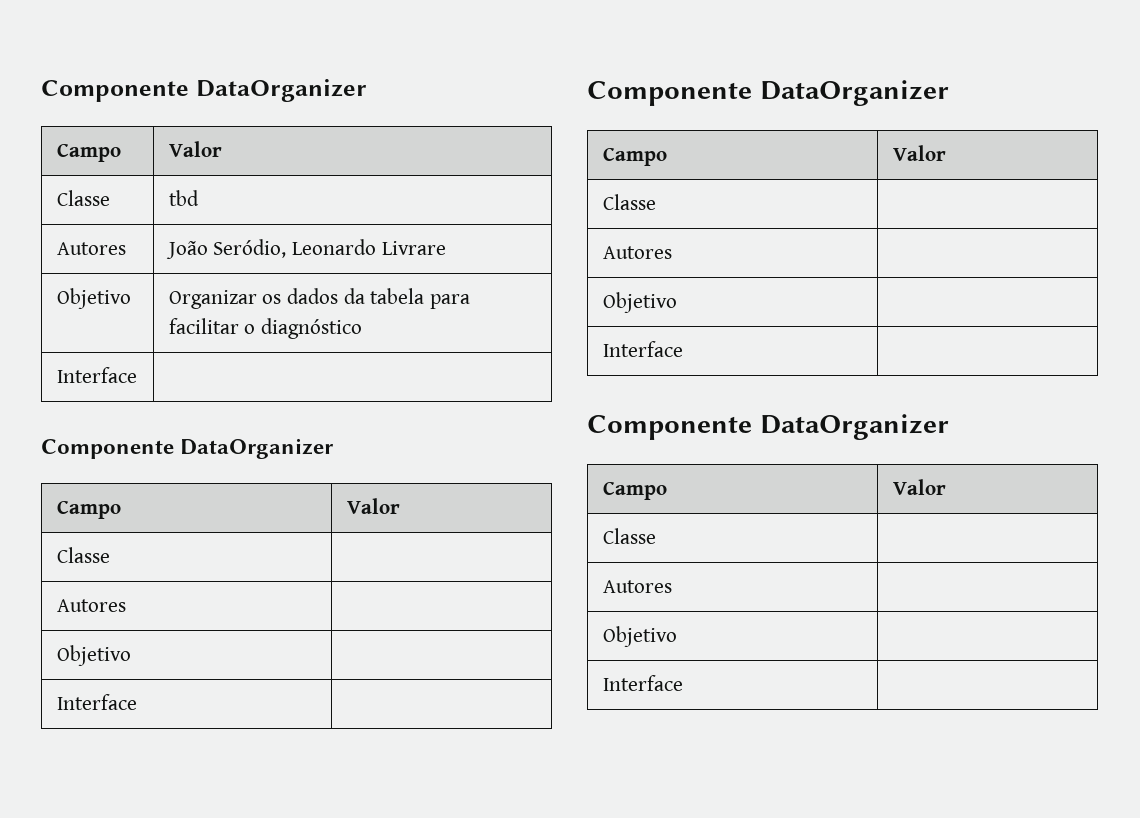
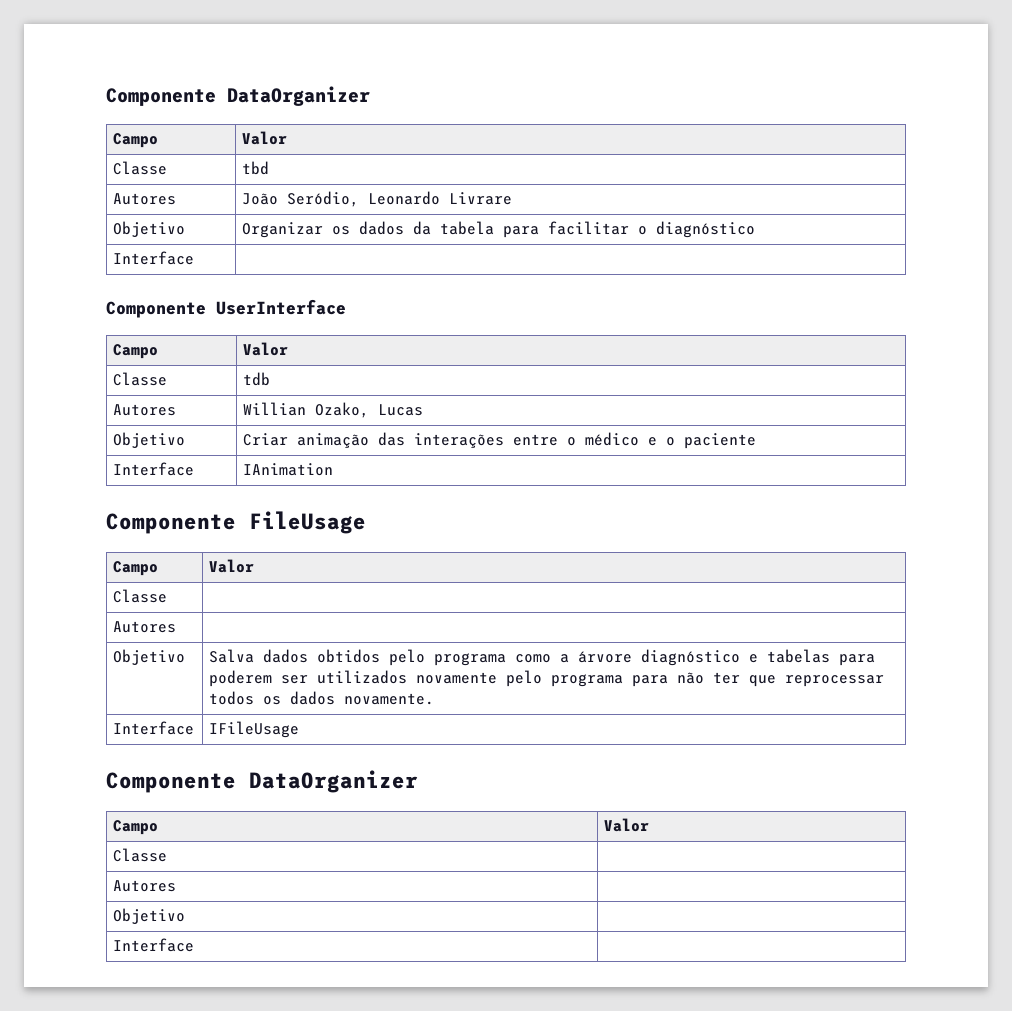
  Objetivo | Organizar os dados da tabela para facilitar o diagnóstico
  Interface |
- Componente DataOrganizer
+ Componente UserInterface
+ Campo | Valor
+ Classe | tdb
+ Autores | Willian Ozako, Lucas
+ Objetivo | Criar animação das interações entre o médico e o paciente
+ Interface | IAnimation
+ Componente FileUsage
  Campo | Valor
  Classe |
  Autores |
- Objetivo |
- Interface |
- Componente DataOrganizer
- Campo | Valor
- Classe |
- Autores |
- Objetivo |
- Interface |
+ Objetivo | Salva dados obtidos pelo programa como a árvore diagnóstico e tabelas para poderem ser utilizados novamente pelo programa para não ter que reprocessar todos os dados novamente.
+ Interface | IFileUsage

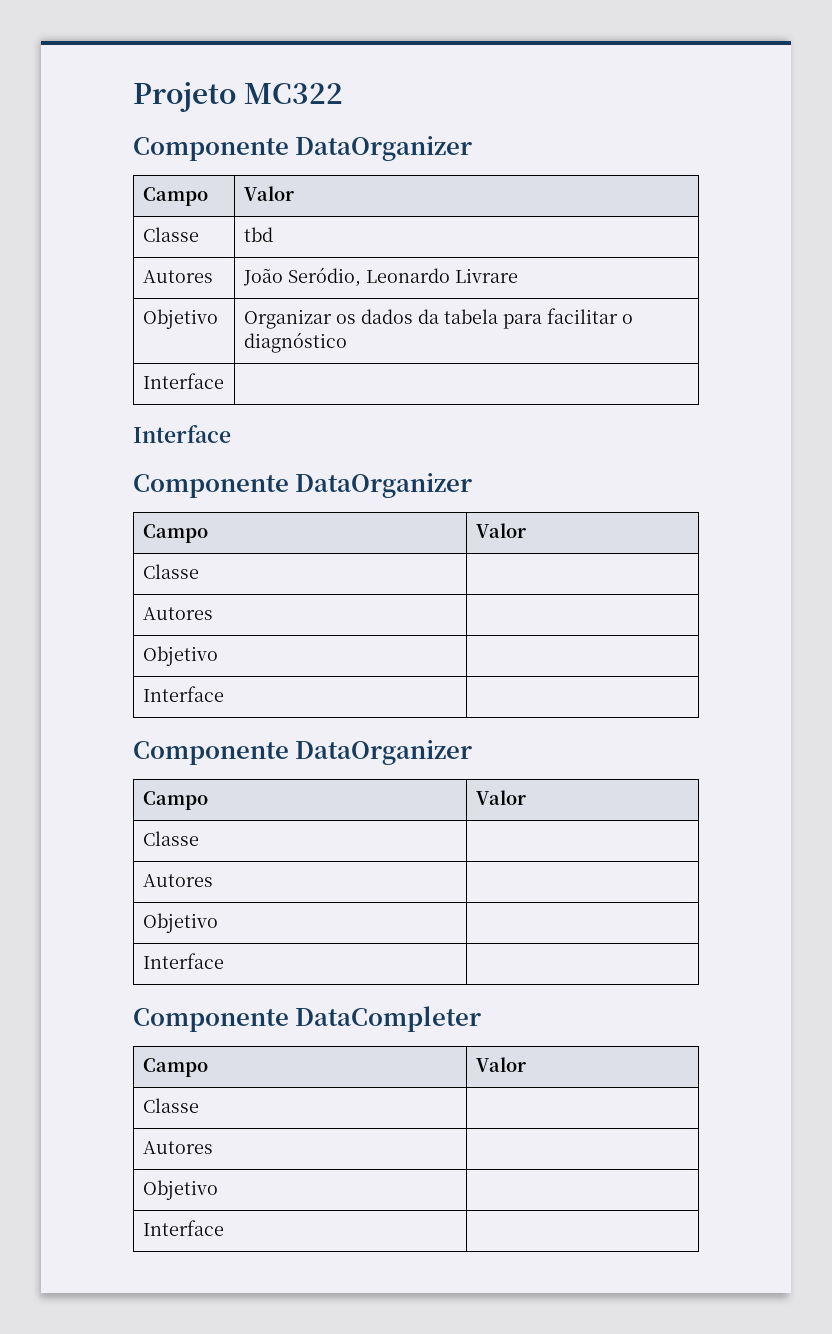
+ Projeto MC322
  Objetivo | Organizar os dados da tabela para facilitar o diagnóstico
  Interface |
- Componente UserInterface
- Campo | Valor
- Classe | tdb
- Autores | Willian Ozako, Lucas
- Objetivo | Criar animação das interações entre o médico e o paciente
- Interface | IAnimation
- Componente FileUsage
+ Interface
+ Componente DataOrganizer
  Campo | Valor
  Classe |
  Autores |
- Objetivo | Salva dados obtidos pelo programa como a árvore diagnóstico e tabelas para poderem ser utilizados novamente pelo programa para não ter que reprocessar todos os dados novamente.
- Interface | IFileUsage
+ Objetivo |
+ Interface |
  Componente DataOrganizer
+ Campo | Valor
+ Classe |
+ Autores |
+ Objetivo |
+ Interface |
+ Componente DataCompleter

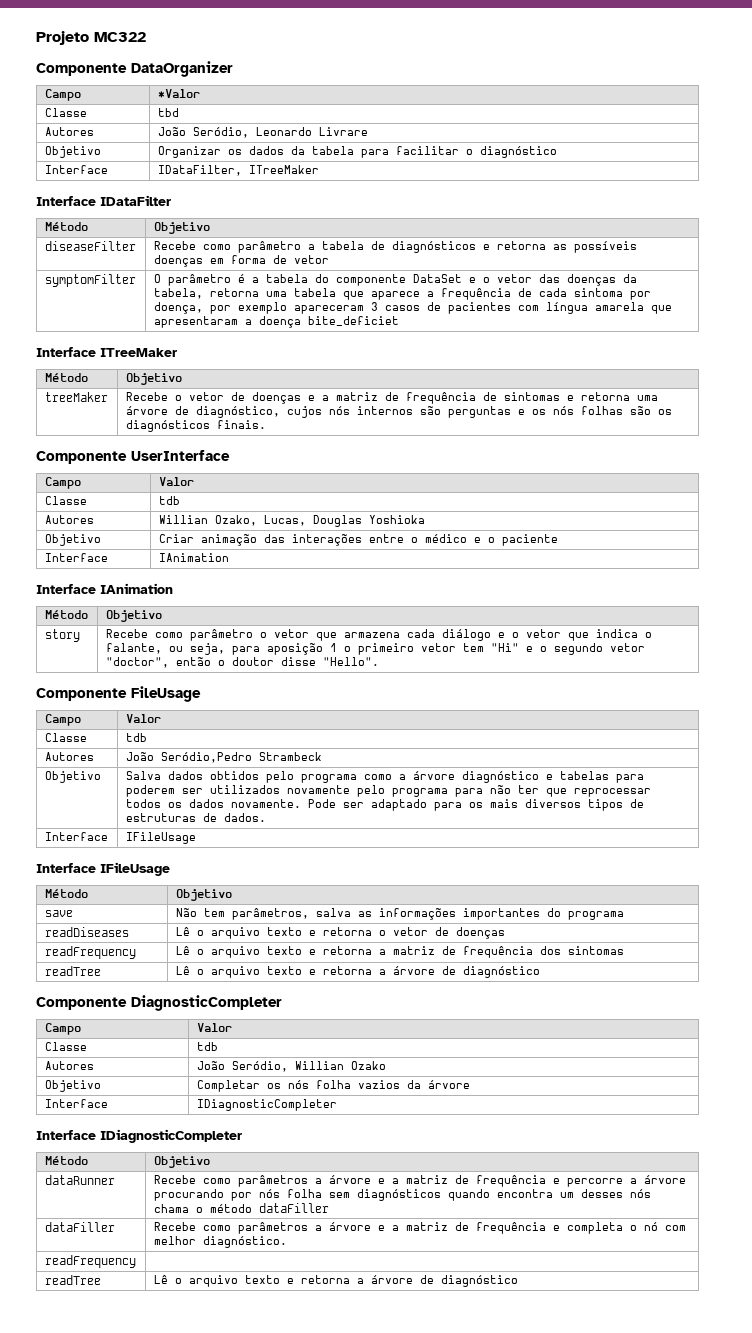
  Projeto MC322
  Componente DataOrganizer
- Campo | Valor
+ Campo | *Valor
  Objetivo | Organizar os dados da tabela para facilitar o diagnóstico
- Interface |
- Interface
- Componente DataOrganizer
+ Interface | IDataFilter, ITreeMaker
+ Interface IDataFilter
+ Método | Objetivo
+ diseaseFilter | Recebe como parâmetro a tabela de diagnósticos e retorna as possíveis doenças em forma de vetor
+ symptomFilter | O parâmetro é a tabela do componente DataSet e o vetor das doenças da tabela, retorna uma tabela que aparece a frequência de cada sintoma por doença, por exemplo apareceram 3 casos de pacientes com língua amarela que apresentaram a doença bite_deficiet
+ Interface ITreeMaker
+ Método | Objetivo
+ treeMaker | Recebe o vetor de doenças e a matriz de frequência de sintomas e retorna uma árvore de diagnóstico, cujos nós internos são perguntas e os nós folhas são os diagnósticos finais.
+ Componente UserInterface
  Campo | Valor
- Classe |
- Autores |
- Objetivo |
- Interface |
- Componente DataOrganizer
+ Classe | tdb
+ Autores | Willian Ozako, Lucas, Douglas Yoshioka
+ Objetivo | Criar animação das interações entre o médico e o paciente
+ Interface | IAnimation
+ Interface IAnimation
+ Método | Objetivo
+ story | Recebe como parâmetro o vetor que armazena cada diálogo e o vetor que indica o falante, ou seja, para aposição 1 o primeiro vetor tem "Hi" e o segundo vetor "doctor", então o doutor disse "Hello".
+ Componente FileUsage
  Campo | Valor
- Classe |
- Autores |
- Objetivo |
- Interface |
- Componente DataCompleter
+ Classe | tdb
+ Autores | João Seródio,Pedro Strambeck
+ Objetivo | Salva dados obtidos pelo programa como a árvore diagnóstico e tabelas para poderem ser utilizados novamente pelo programa para não ter que reprocessar todos os dados novamente. Pode ser adaptado para os mais diversos tipos de estruturas de dados.
+ Interface | IFileUsage
+ Interface IFileUsage
+ Método | Objetivo
+ save | Não tem parâmetros, salva as informações importantes do programa
+ readDiseases | Lê o arquivo texto e retorna o vetor de doenças
+ readFrequency | Lê o arquivo texto e retorna a matriz de frequência dos sintomas
+ readTree | Lê o arquivo texto e retorna a árvore de diagnóstico
+ Componente DiagnosticCompleter
  Campo | Valor
- Classe |
- Autores |
- Objetivo |
- Interface |
+ Classe | tdb
+ Autores | João Seródio, Willian Ozako
+ Objetivo | Completar os nós folha vazios da árvore
+ Interface | IDiagnosticCompleter
+ Interface IDiagnosticCompleter
+ Método | Objetivo
+ dataRunner | Recebe como parâmetros a árvore e a matriz de frequência e percorre a árvore procurando por nós folha sem diagnósticos quando encontra um desses nós chama o método dataFiller
+ dataFiller | Recebe como parâmetros a árvore e a matriz de frequência e completa o nó com melhor diagnóstico.
+ readFrequency |
+ readTree | Lê o arquivo texto e retorna a árvore de diagnóstico

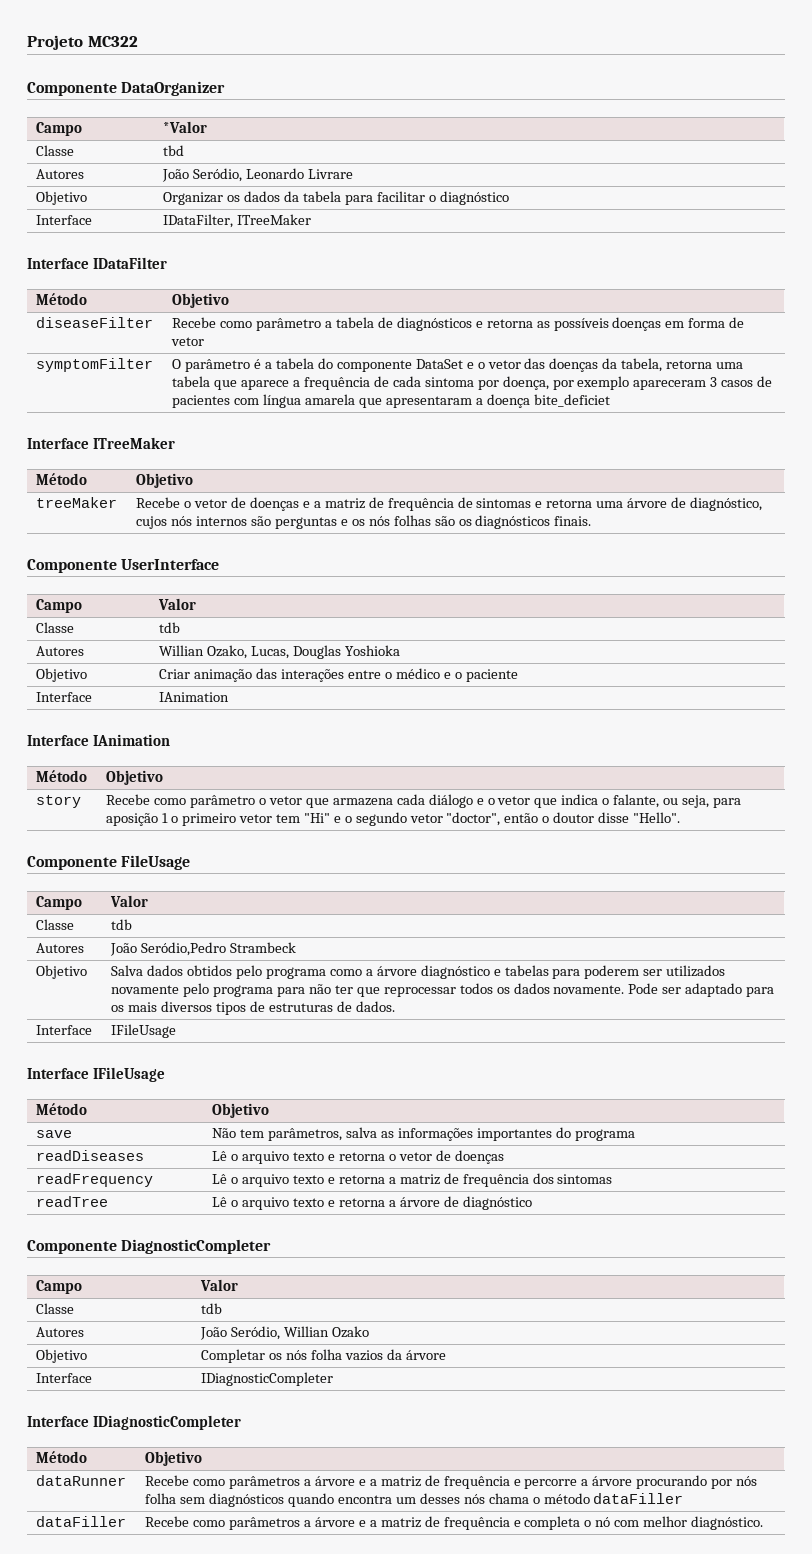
  dataFiller | Recebe como parâmetros a árvore e a matriz de frequência e completa o nó com melhor diagnóstico.
- readFrequency |
- readTree | Lê o arquivo texto e retorna a árvore de diagnóstico

